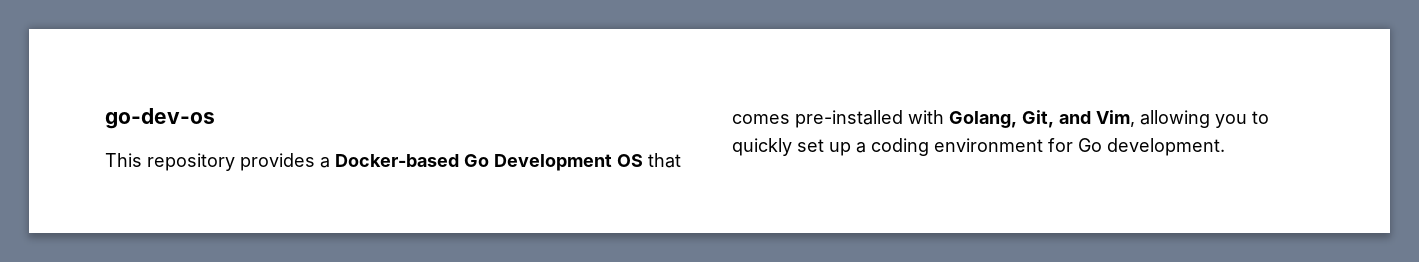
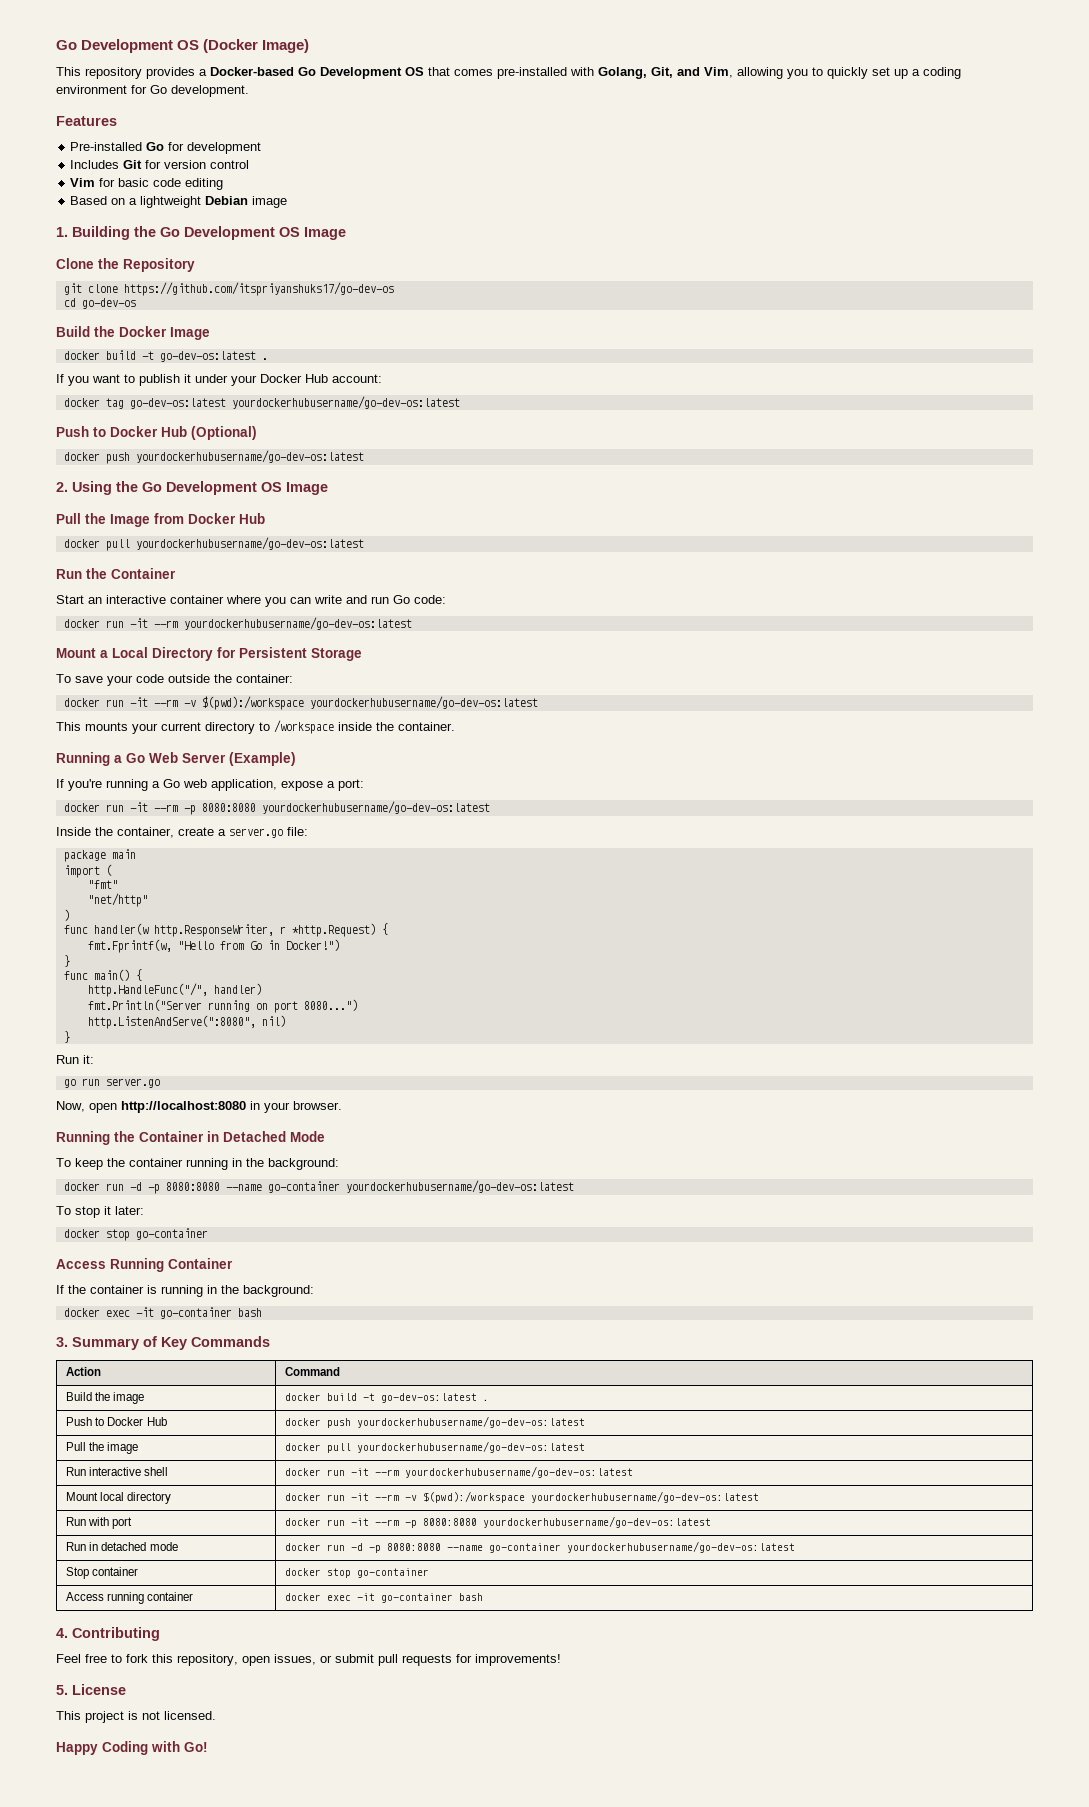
- go-dev-os
+ Go Development OS (Docker Image)
+ Features
+ Pre-installed Go for development
+ Includes Git for version control
+ Vim for basic code editing
+ Based on a lightweight Debian image
+ 1. Building the Go Development OS Image
+ Clone the Repository
+ git clone https://github.com/itspriyanshuks17/go-dev-os
+ cd go-dev-os
+ Build the Docker Image
+ docker build -t go-dev-os:latest .
+ If you want to publish it under your Docker Hub account:
+ docker tag go-dev-os:latest yourdockerhubusername/go-dev-os:latest
+ Push to Docker Hub (Optional)
+ docker push yourdockerhubusername/go-dev-os:latest
+ 2. Using the Go Development OS Image
+ Pull the Image from Docker Hub
+ docker pull yourdockerhubusername/go-dev-os:latest
+ Run the Container
+ Start an interactive container where you can write and run Go code:
+ docker run -it --rm yourdockerhubusername/go-dev-os:latest
+ Mount a Local Directory for Persistent Storage
+ To save your code outside the container:
+ docker run -it --rm -v $(pwd):/workspace yourdockerhubusername/go-dev-os:latest
+ This mounts your current directory to /workspace inside the container.
+ Running a Go Web Server (Example)
+ If you're running a Go web application, expose a port:
+ docker run -it --rm -p 8080:8080 yourdockerhubusername/go-dev-os:latest
+ Inside the container, create a server.go file:
+ package main
+ import (
+ "fmt"
+ "net/http"
+ )
+ func handler(w http.ResponseWriter, r *http.Request) {
+ fmt.Fprintf(w, "Hello from Go in Docker!")
+ }
+ func main() {
+ http.HandleFunc("/", handler)
+ fmt.Println("Server running on port 8080...")
+ http.ListenAndServe(":8080", nil)
+ }
+ Run it:
+ go run server.go
+ Now, open http://localhost:8080 in your browser.
+ Running the Container in Detached Mode
+ To keep the container running in the background:
+ docker run -d -p 8080:8080 --name go-container yourdockerhubusername/go-dev-os:latest
+ To stop it later:
+ docker stop go-container
+ Access Running Container
+ If the container is running in the background:
+ docker exec -it go-container bash
+ 3. Summary of Key Commands
+ Action | Command
+ Build the image | docker build -t go-dev-os:latest .
+ Push to Docker Hub | docker push yourdockerhubusername/go-dev-os:latest
+ Pull the image | docker pull yourdockerhubusername/go-dev-os:latest
+ Run interactive shell | docker run -it --rm yourdockerhubusername/go-dev-os:latest
+ Mount local directory | docker run -it --rm -v $(pwd):/workspace yourdockerhubusername/go-dev-os:latest
+ Run with port | docker run -it --rm -p 8080:8080 yourdockerhubusername/go-dev-os:latest
+ Run in detached mode | docker run -d -p 8080:8080 --name go-container yourdockerhubusername/go-dev-os:latest
+ Stop container | docker stop go-container
+ Access running container | docker exec -it go-container bash
+ 4. Contributing
+ Feel free to fork this repository, open issues, or submit pull requests for improvements!
+ 5. License
+ This project is not licensed.
+ Happy Coding with Go!

